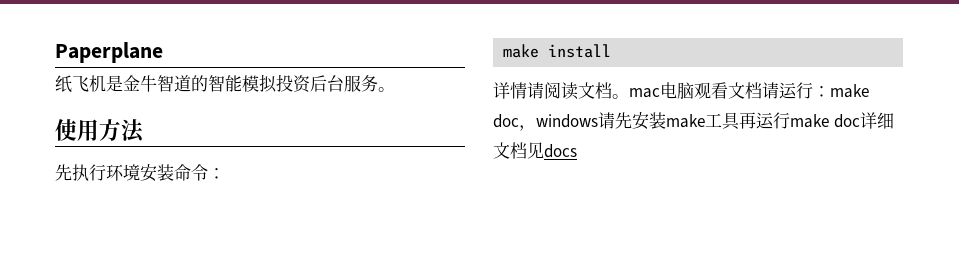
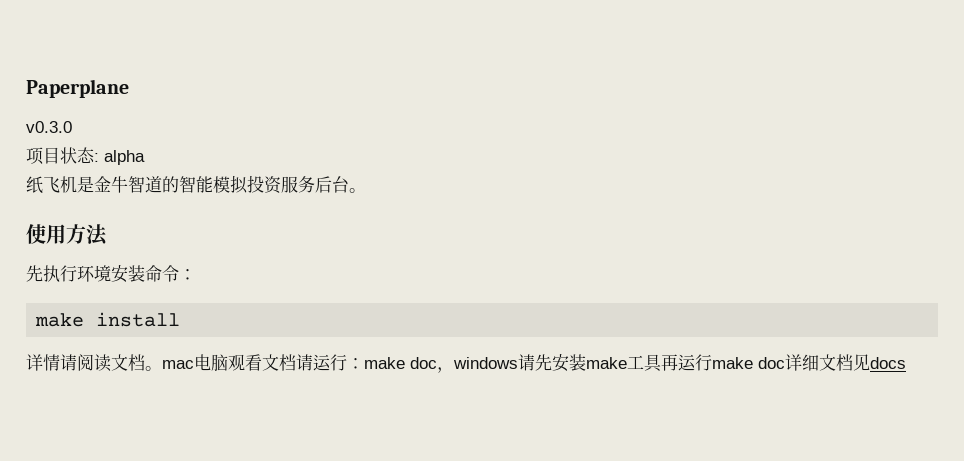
+ v0.3.0
+ 项目状态: alpha
- 纸飞机是金牛智道的智能模拟投资后台服务。
+ 纸飞机是金牛智道的智能模拟投资服务后台。

